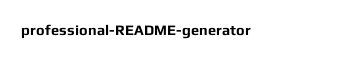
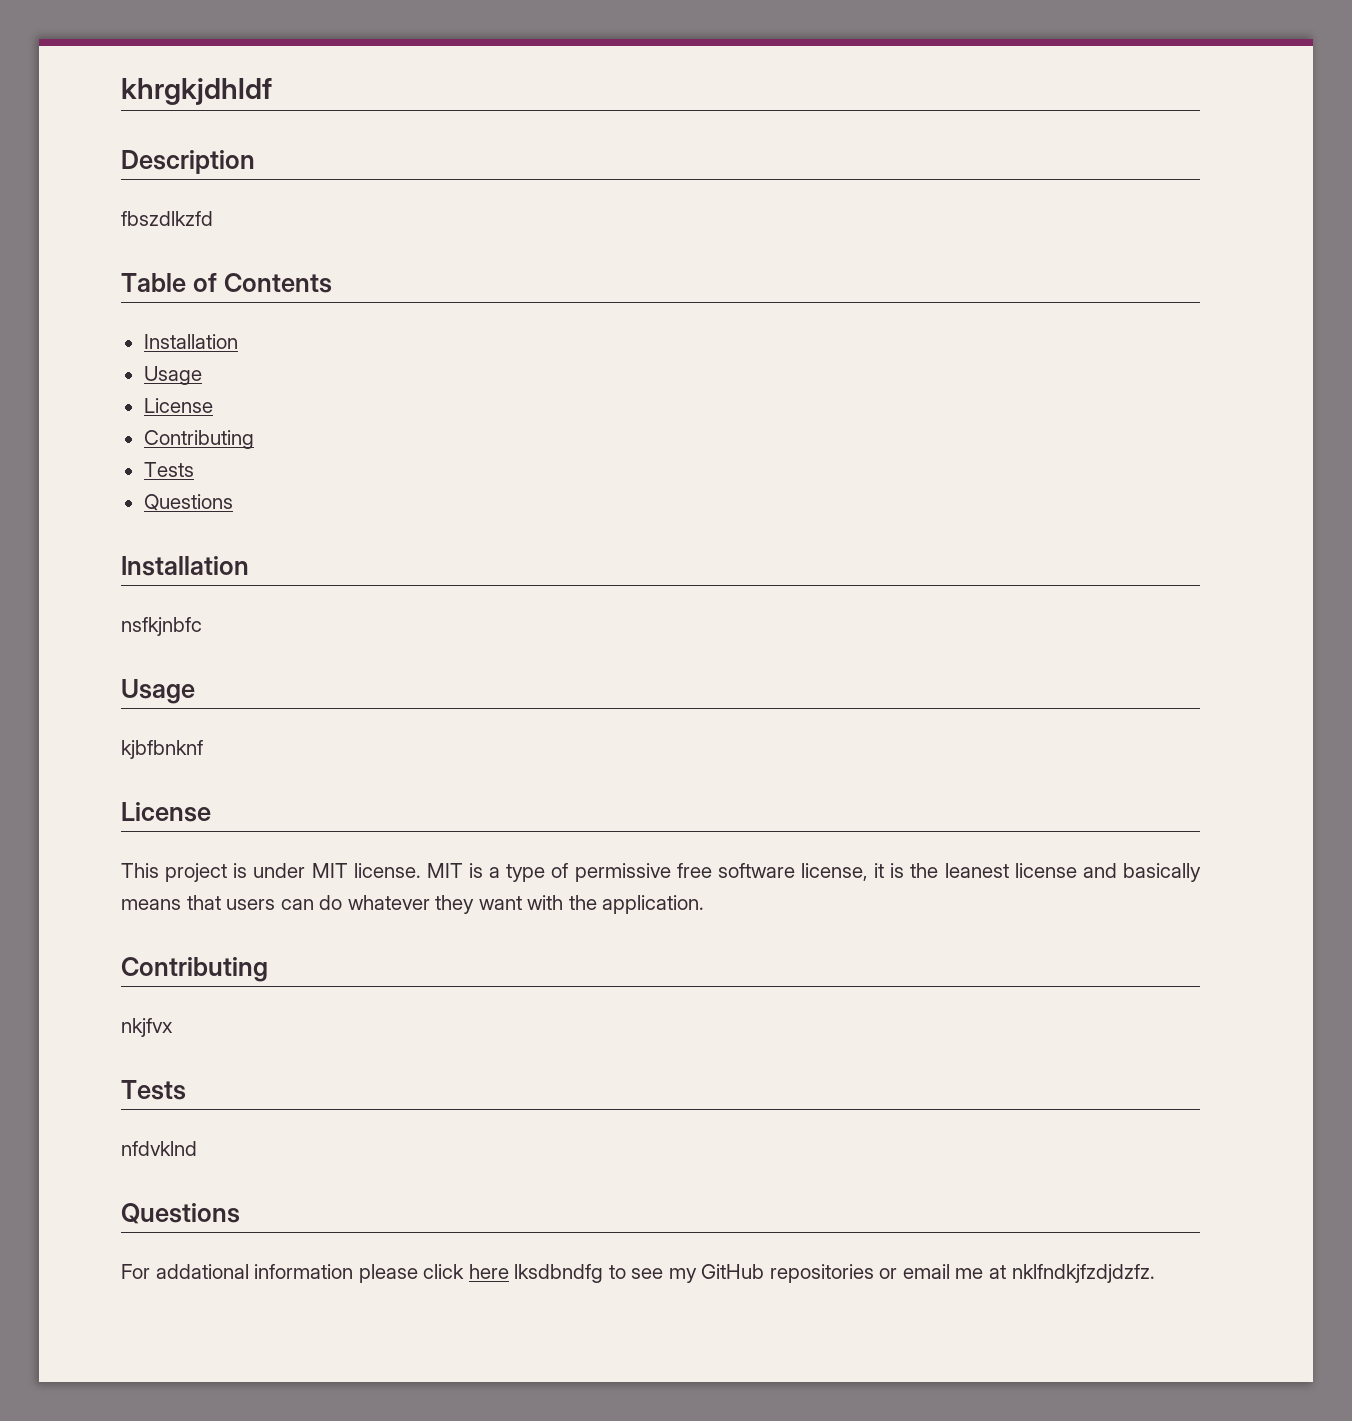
- professional-README-generator
+ khrgkjdhldf
+ Description
+ fbszdlkzfd
+ Table of Contents
+ Installation
+ Usage
+ License
+ Contributing
+ Tests
+ Questions
+ Installation
+ nsfkjnbfc
+ Usage
+ kjbfbnknf
+ License
+ This project is under MIT license. MIT is a type of permissive free software license, it is the leanest license and basically means that users can do whatever they want with the application.
+ Contributing
+ nkjfvx
+ Tests
+ nfdvklnd
+ Questions
+ For addational information please click here lksdbndfg to see my GitHub repositories or email me at nklfndkjfzdjdzfz.

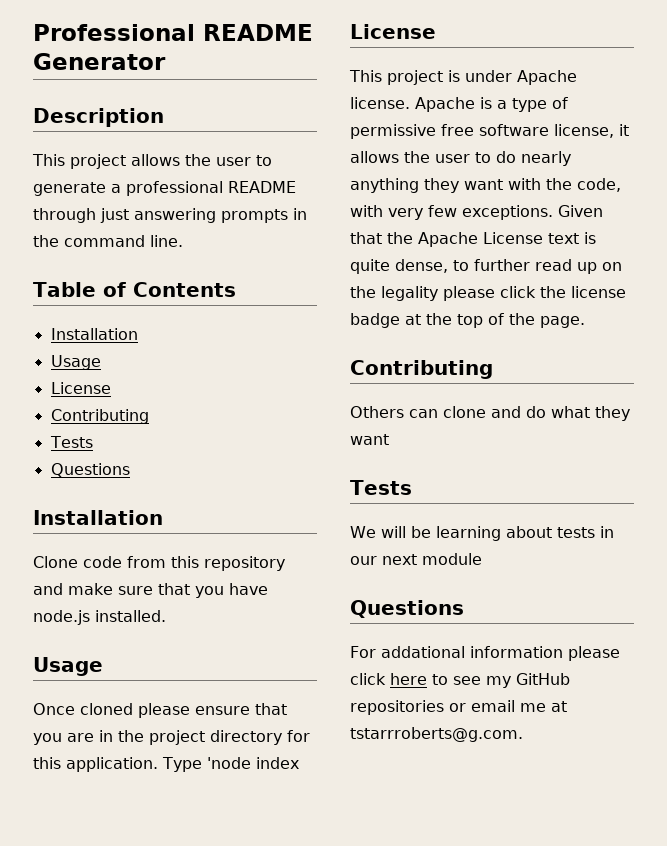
- khrgkjdhldf
+ Professional README Generator
  Description
- fbszdlkzfd
+ This project allows the user to generate a professional README through just answering prompts in the command line.
- nsfkjnbfc
+ Clone code from this repository and make sure that you have node.js installed.
  Usage
- kjbfbnknf
+ Once cloned please ensure that you are in the project directory for this application. Type 'node index
- This project is under MIT license. MIT is a type of permissive free software license, it is the leanest license and basically means that users can do whatever they want with the application.
+ This project is under Apache license. Apache is a type of permissive free software license, it allows the user to do nearly anything they want with the code, with very few exceptions. Given that the Apache License text is quite dense, to further read up on the legality please click the license badge at the top of the page.
  Contributing
- nkjfvx
+ Others can clone and do what they want
  Tests
- nfdvklnd
+ We will be learning about tests in our next module
- For addational information please click here lksdbndfg to see my GitHub repositories or email me at nklfndkjfzdjdzfz.
+ For addational information please click here to see my GitHub repositories or email me at tstarrroberts@g.com.

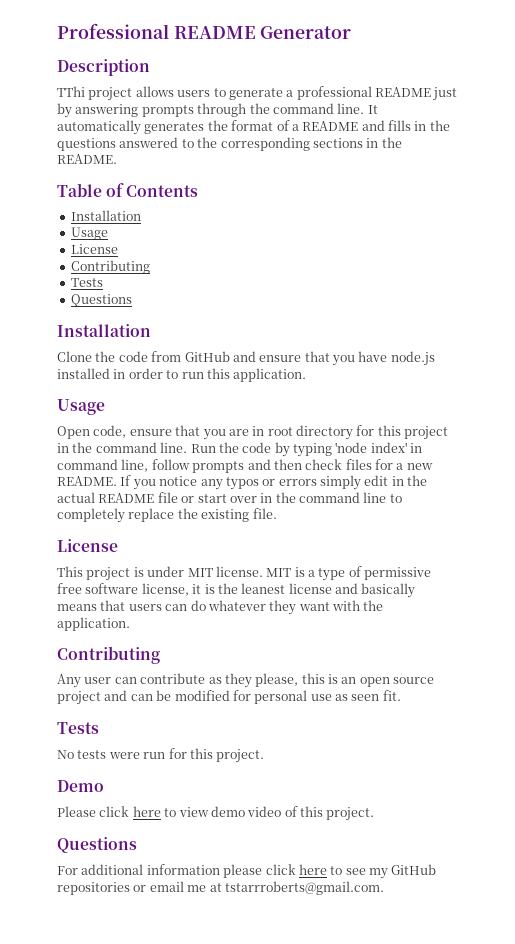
- This project allows the user to generate a professional README through just answering prompts in the command line.
+ TThi project allows users to generate a professional README just by answering prompts through the command line. It automatically generates the format of a README and fills in the questions answered to the corresponding sections in the README.
- Clone code from this repository and make sure that you have node.js installed.
+ Clone the code from GitHub and ensure that you have node.js installed in order to run this application.
  Usage
- Once cloned please ensure that you are in the project directory for this application. Type 'node index
+ Open code, ensure that you are in root directory for this project in the command line. Run the code by typing 'node index' in command line, follow prompts and then check files for a new README. If you notice any typos or errors simply edit in the actual README file or start over in the command line to completely replace the existing file.
- This project is under Apache license. Apache is a type of permissive free software license, it allows the user to do nearly anything they want with the code, with very few exceptions. Given that the Apache License text is quite dense, to further read up on the legality please click the license badge at the top of the page.
+ This project is under MIT license. MIT is a type of permissive free software license, it is the leanest license and basically means that users can do whatever they want with the application.
  Contributing
- Others can clone and do what they want
+ Any user can contribute as they please, this is an open source project and can be modified for personal use as seen fit.
  Tests
- We will be learning about tests in our next module
+ No tests were run for this project.
+ Demo
+ Please click here to view demo video of this project.
- For addational information please click here to see my GitHub repositories or email me at tstarrroberts@g.com.
+ For additional information please click here to see my GitHub repositories or email me at tstarrroberts@gmail.com.

